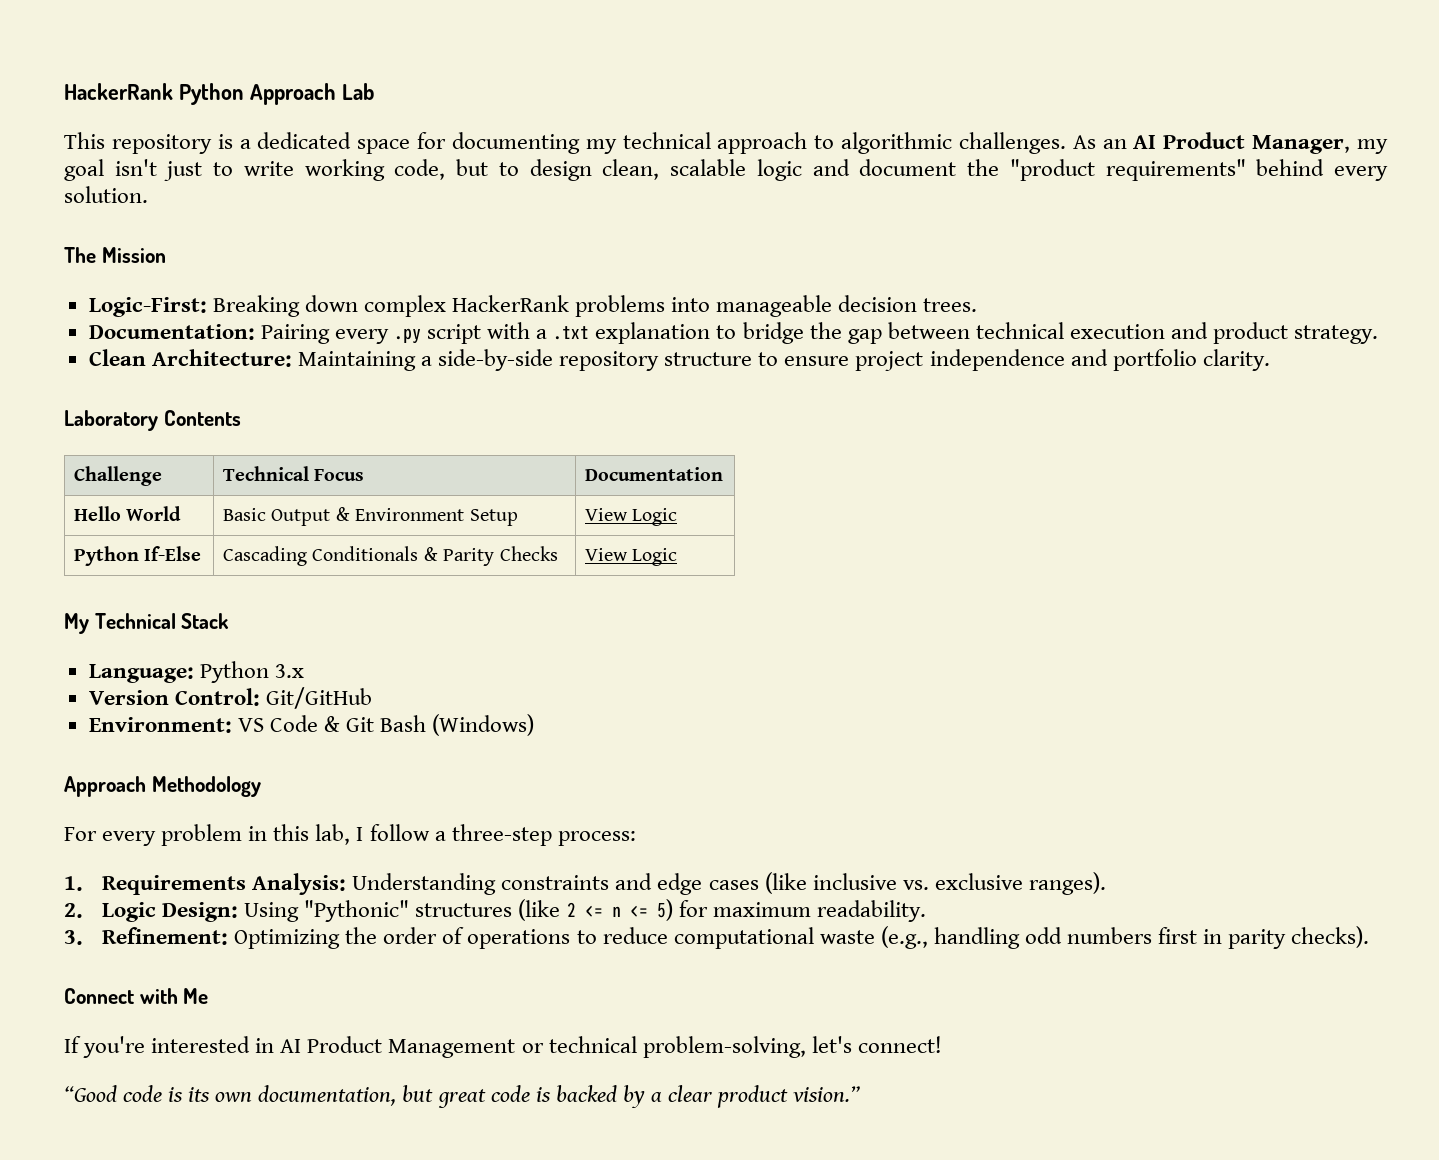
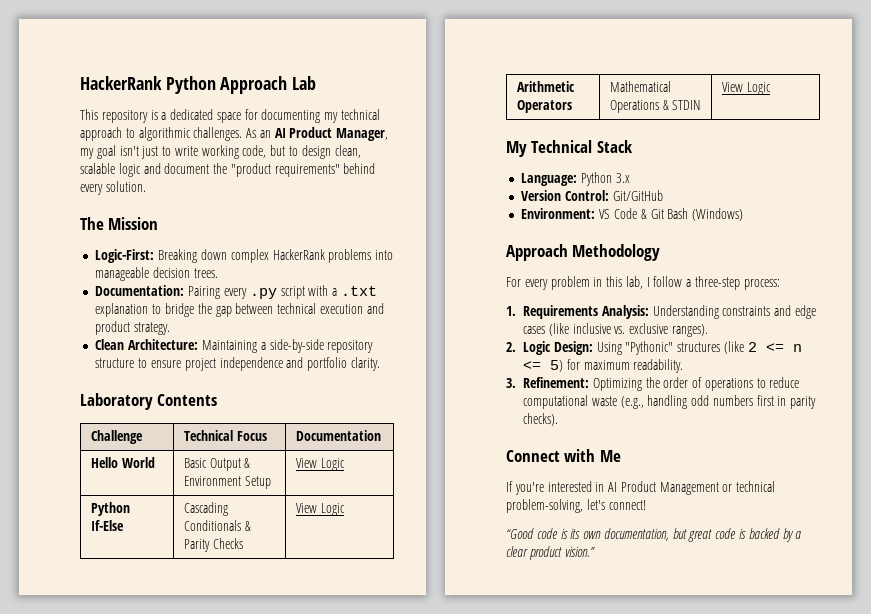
+ Arithmetic Operators | Mathematical Operations & STDIN | View Logic

